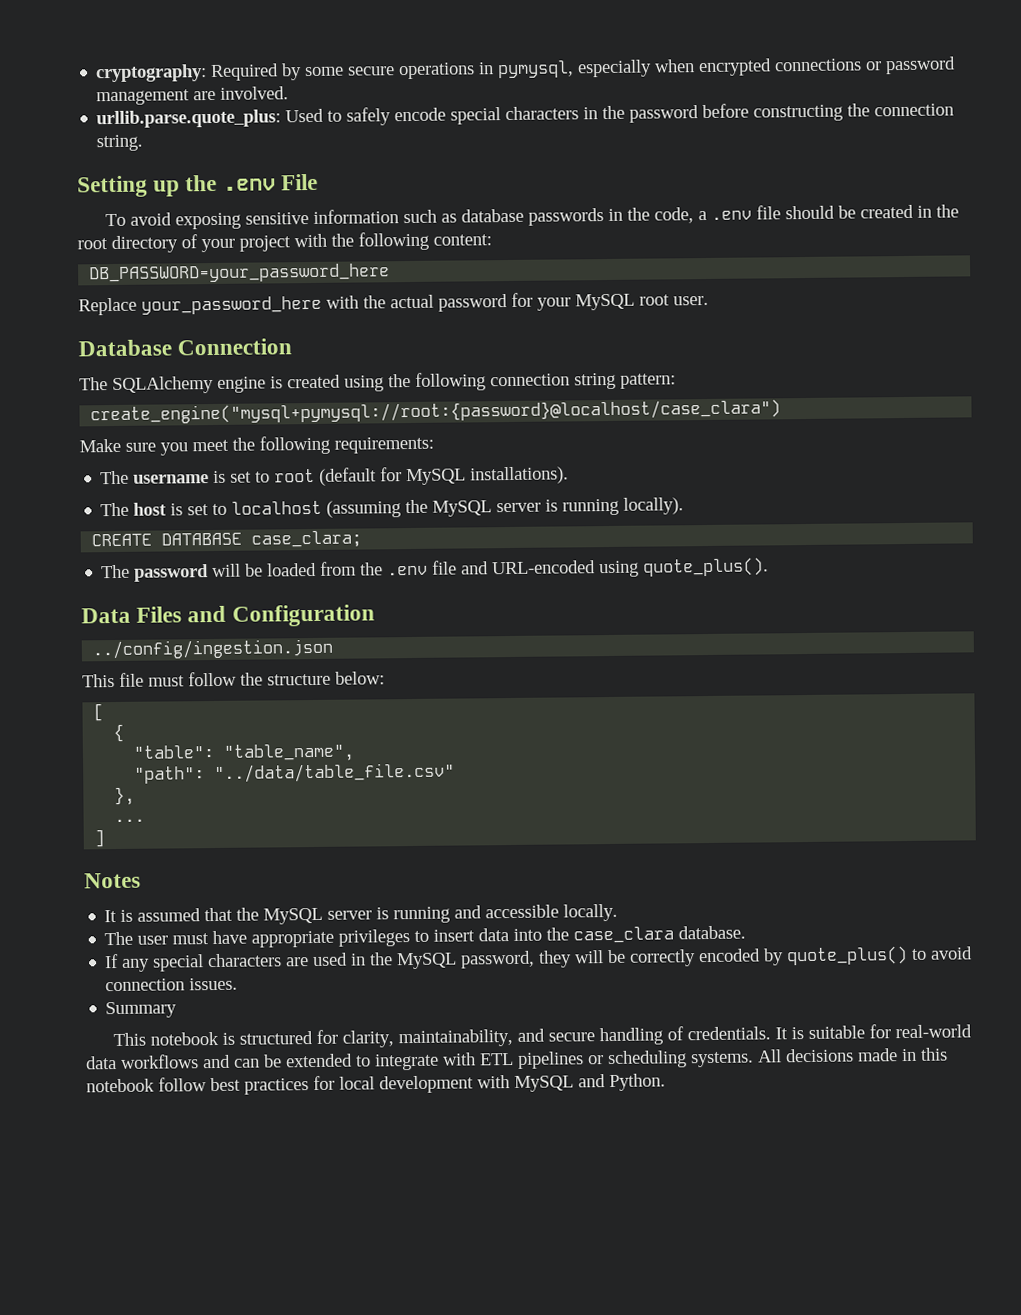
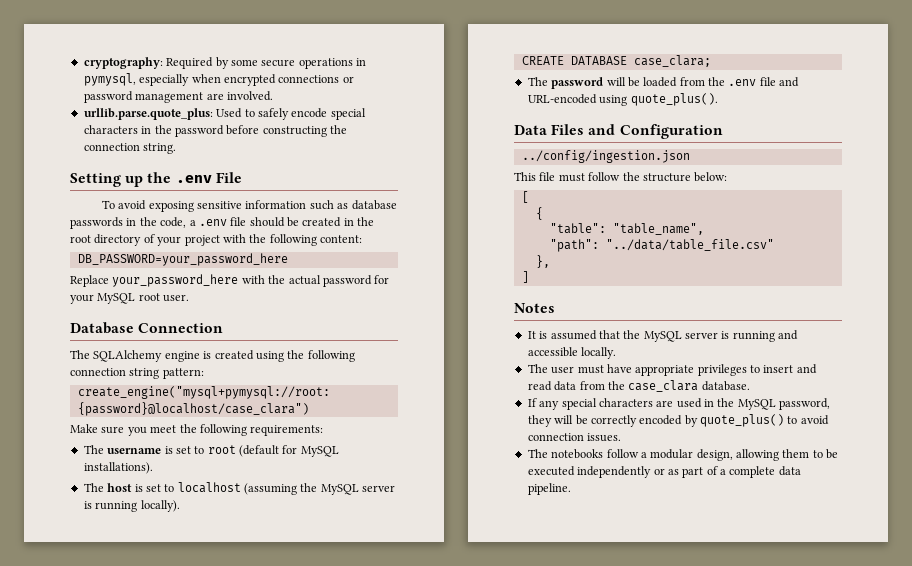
- ...
- The user must have appropriate privileges to insert data into the case_clara database.
+ The user must have appropriate privileges to insert and read data from the case_clara database.
- Summary
- This notebook is structured for clarity, maintainability, and secure handling of credentials. It is suitable for real-world data workflows and can be extended to integrate with ETL pipelines or scheduling systems. All decisions made in this notebook follow best practices for local development with MySQL and Python.
+ The notebooks follow a modular design, allowing them to be executed independently or as part of a complete data pipeline.

